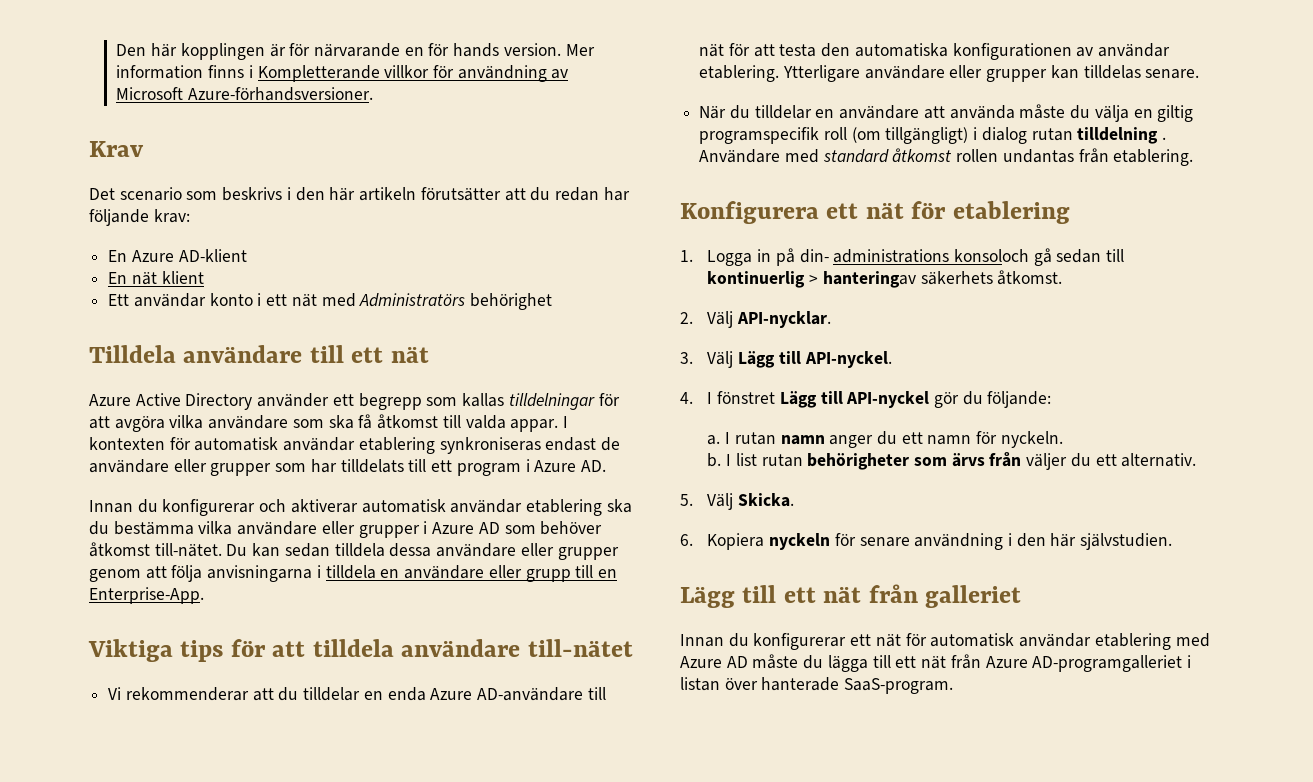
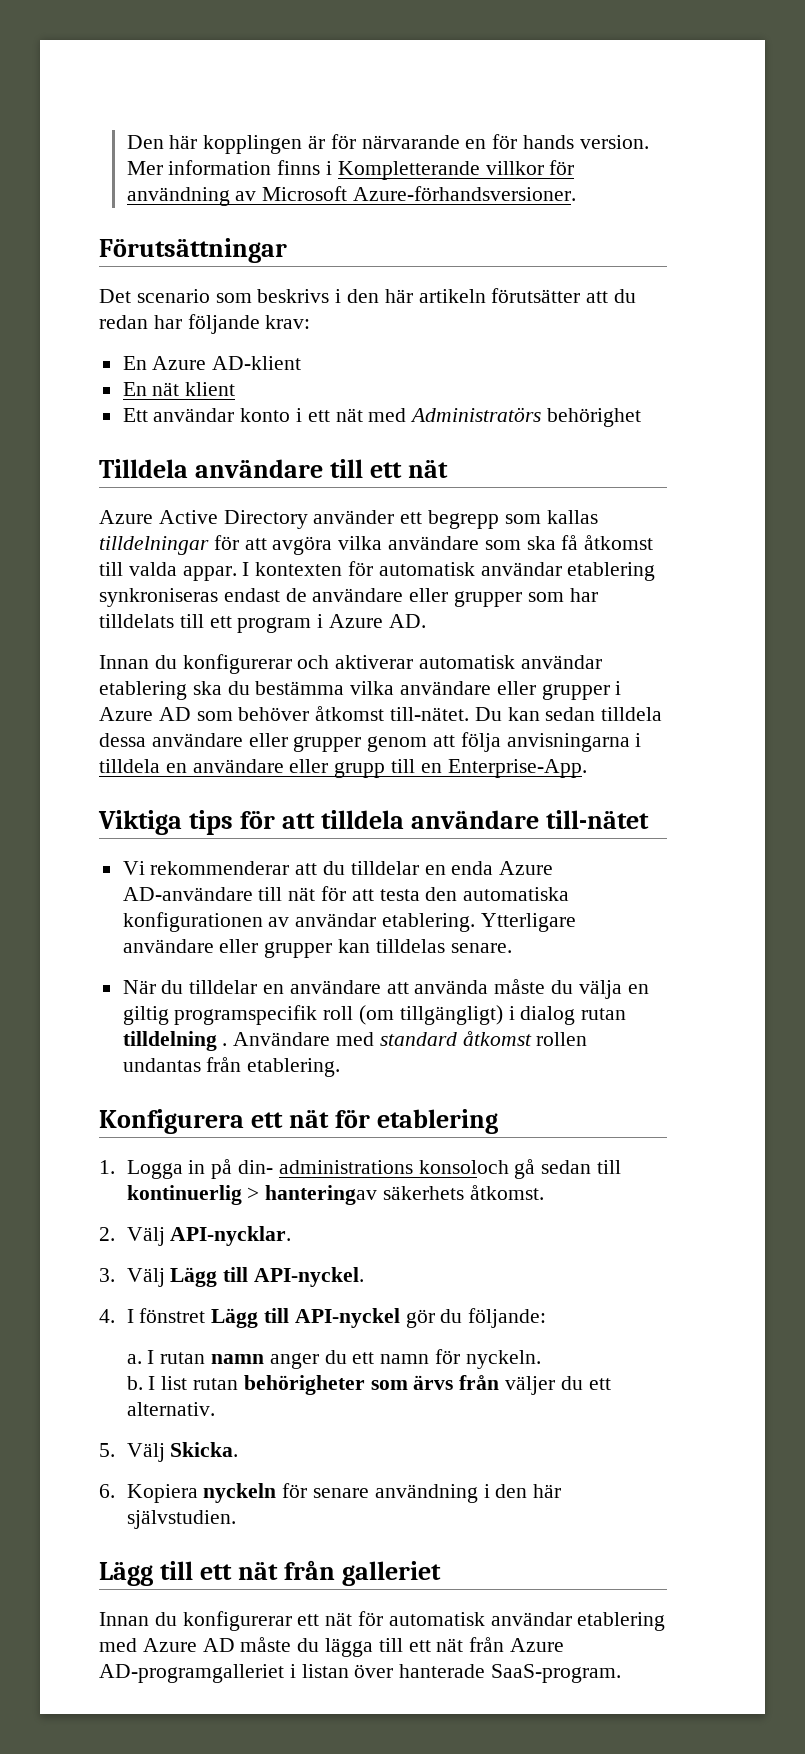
- Krav
+ Förutsättningar

